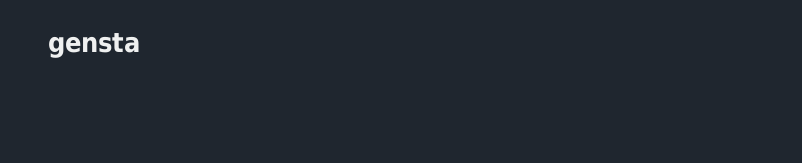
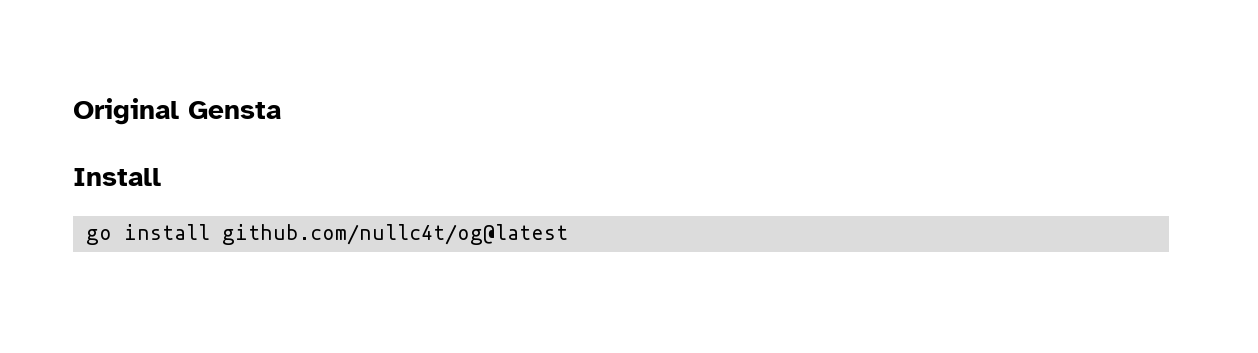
- gensta
+ Original Gensta
+ Install
+ go install github.com/nullc4t/og@latest

